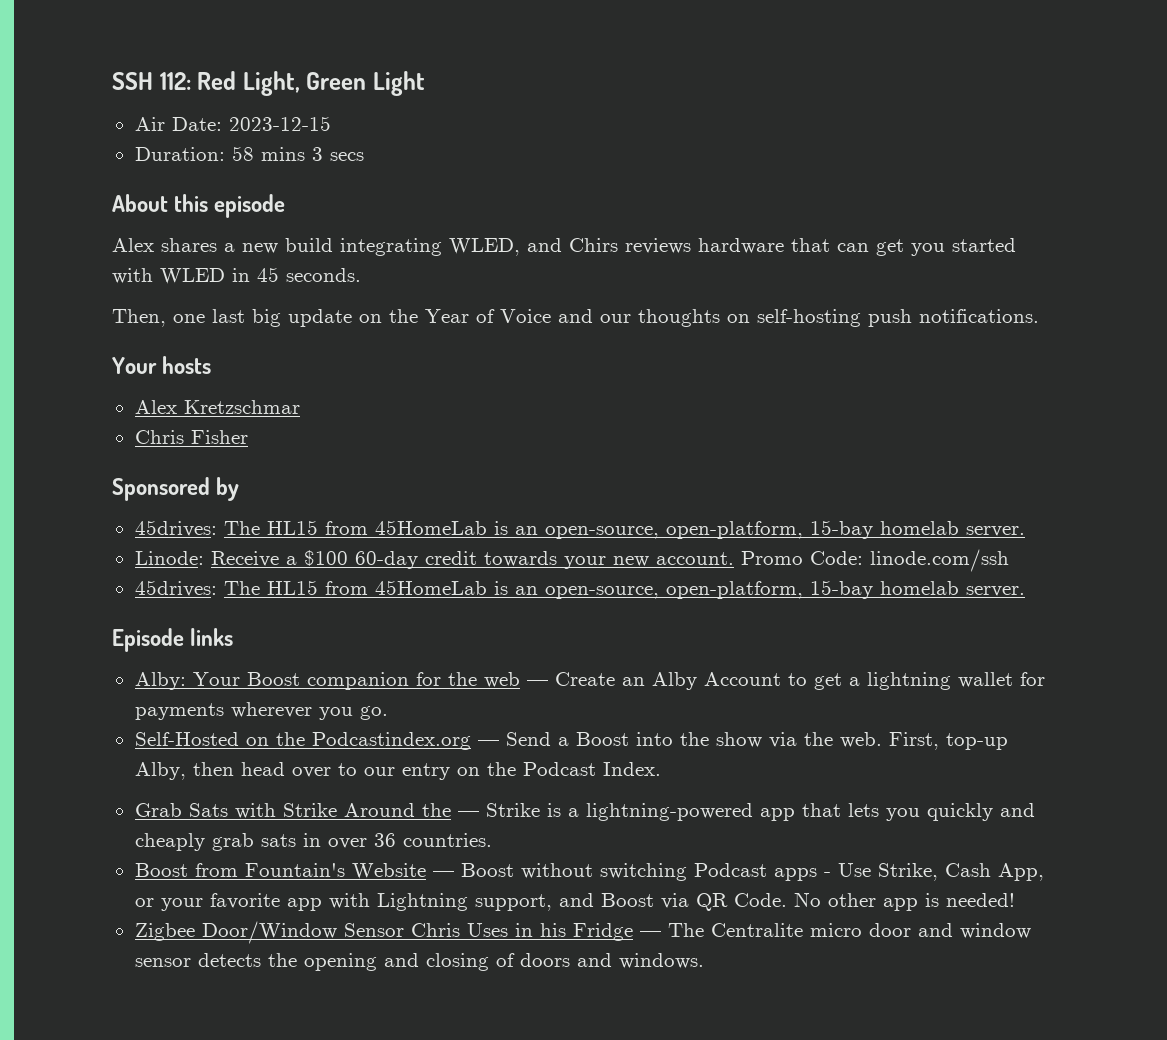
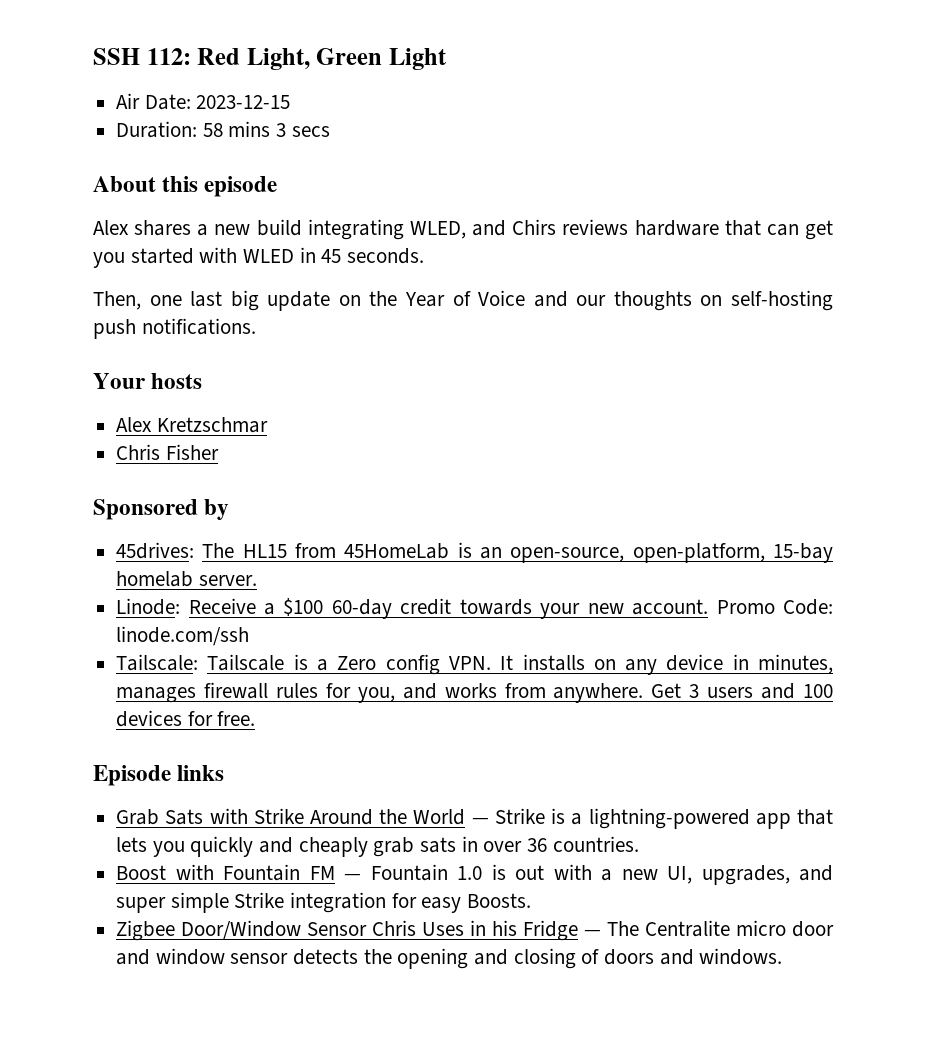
  Promo Code: linode.com/ssh
- 45drives: The HL15 from 45HomeLab is an open-source, open-platform, 15-bay homelab server.
+ Tailscale: Tailscale is a Zero config VPN. It installs on any device in minutes, manages firewall rules for you, and works from anywhere. Get 3 users and 100 devices for free.
  Episode links
- Alby: Your Boost companion for the web — Create an Alby Account to get a lightning wallet for payments wherever you go.
- Self-Hosted on the Podcastindex.org — Send a Boost into the show via the web. First, top-up Alby, then head over to our entry on the Podcast Index.
- Grab Sats with Strike Around the — Strike is a lightning-powered app that lets you quickly and cheaply grab sats in over 36 countries.
+ Grab Sats with Strike Around the World — Strike is a lightning-powered app that lets you quickly and cheaply grab sats in over 36 countries.
- Boost from Fountain's Website — Boost without switching Podcast apps - Use Strike, Cash App, or your favorite app with Lightning support, and Boost via QR Code. No other app is needed!
+ Boost with Fountain FM — Fountain 1.0 is out with a new UI, upgrades, and super simple Strike integration for easy Boosts.

